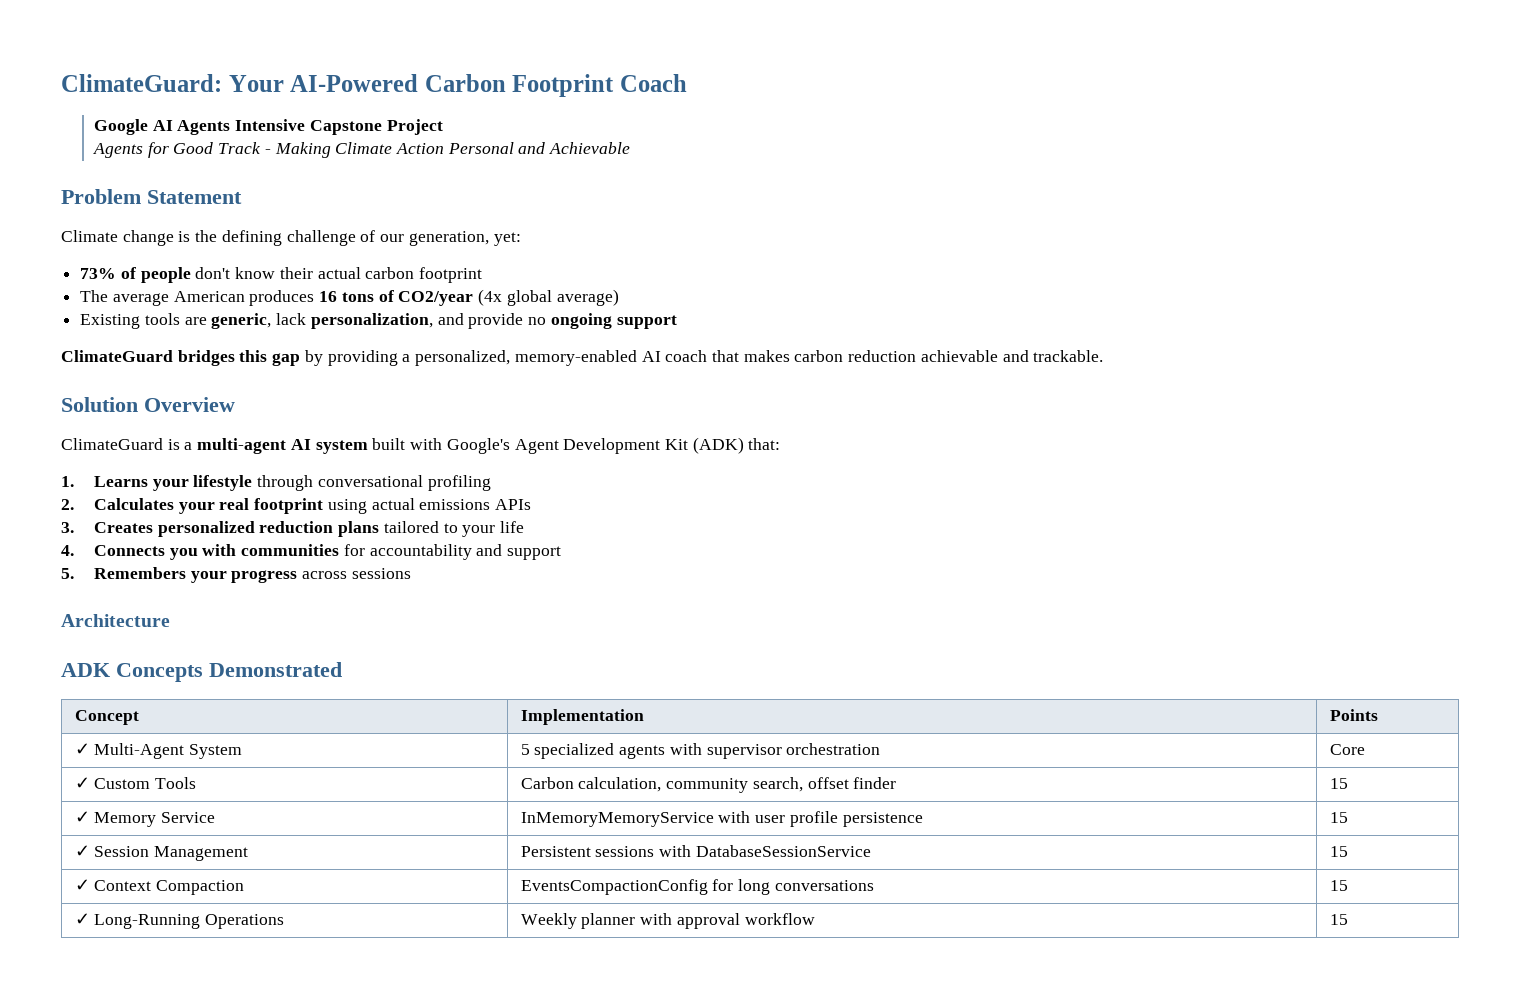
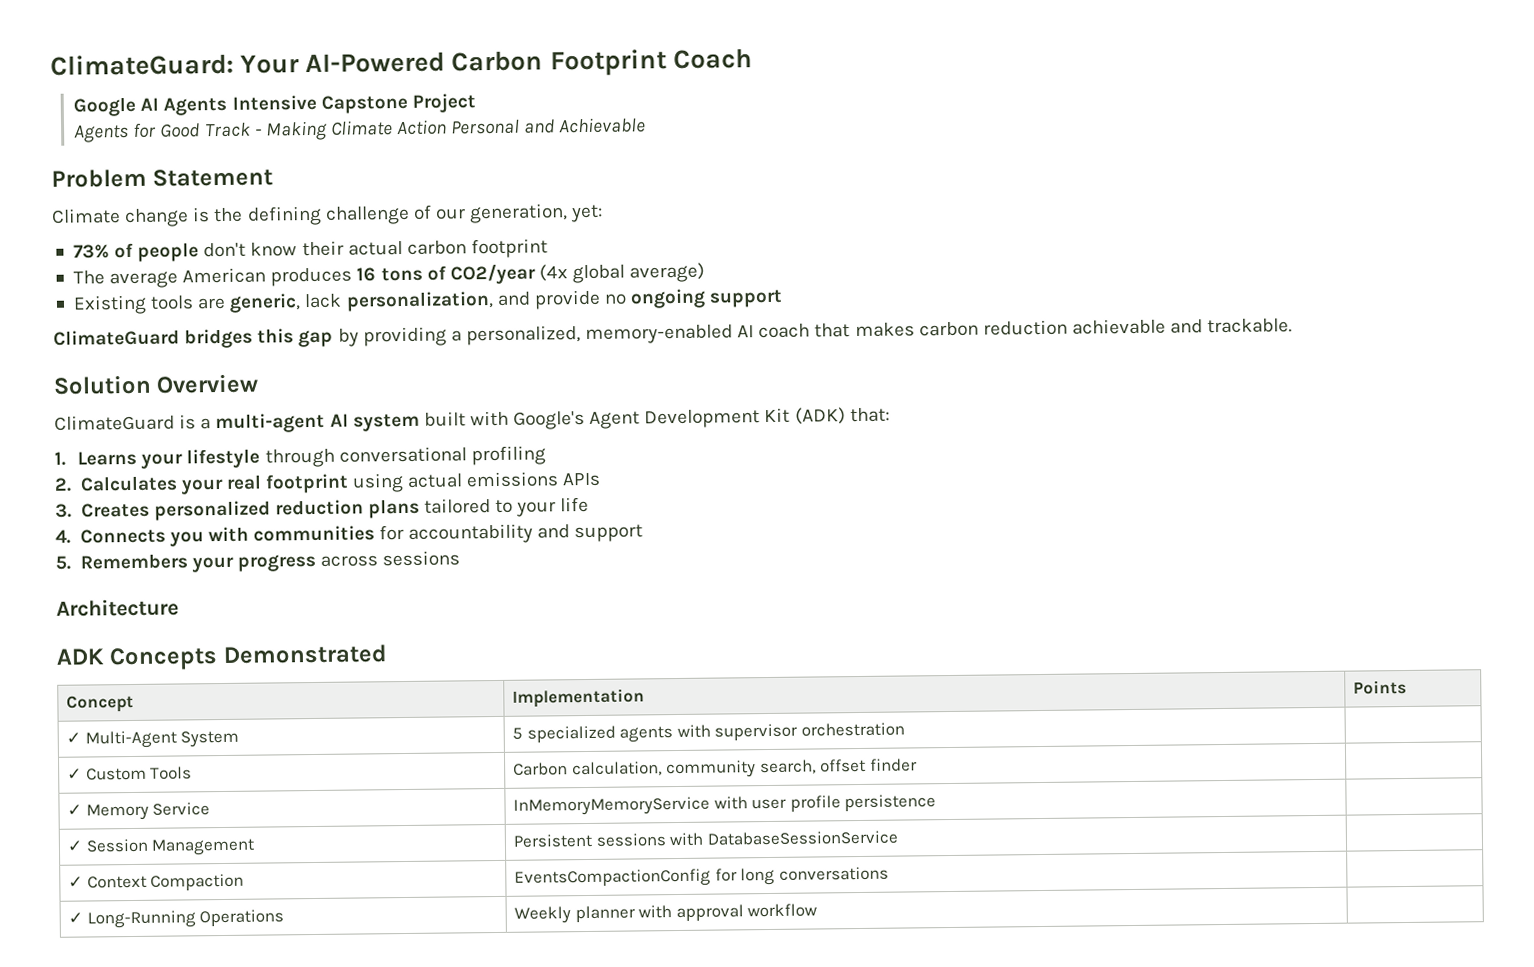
- ✓ Multi-Agent System | 5 specialized agents with supervisor orchestration | Core
+ ✓ Multi-Agent System | 5 specialized agents with supervisor orchestration |
- ✓ Custom Tools | Carbon calculation, community search, offset finder | 15
+ ✓ Custom Tools | Carbon calculation, community search, offset finder |
- ✓ Memory Service | InMemoryMemoryService with user profile persistence | 15
+ ✓ Memory Service | InMemoryMemoryService with user profile persistence |
- ✓ Session Management | Persistent sessions with DatabaseSessionService | 15
+ ✓ Session Management | Persistent sessions with DatabaseSessionService |
- ✓ Context Compaction | EventsCompactionConfig for long conversations | 15
+ ✓ Context Compaction | EventsCompactionConfig for long conversations |
- ✓ Long-Running Operations | Weekly planner with approval workflow | 15
+ ✓ Long-Running Operations | Weekly planner with approval workflow |

